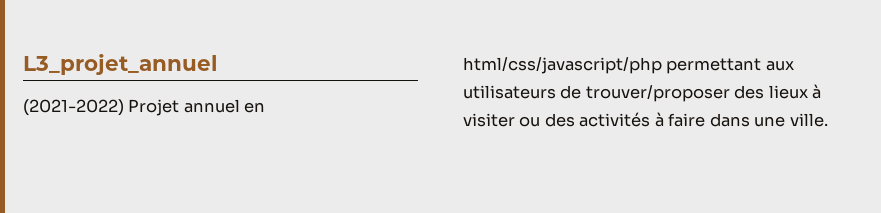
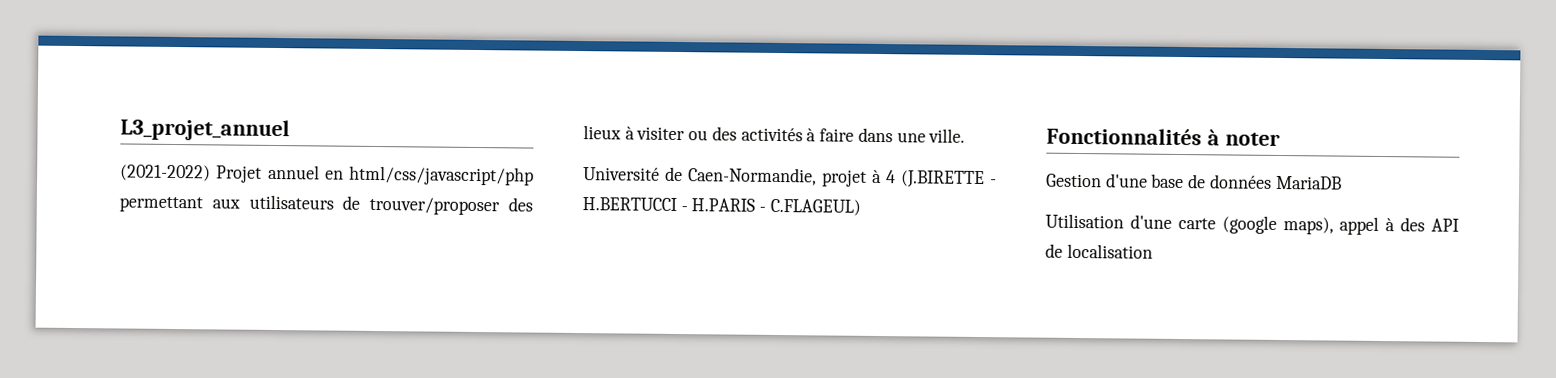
+ Université de Caen-Normandie, projet à 4 (J.BIRETTE - H.BERTUCCI - H.PARIS - C.FLAGEUL)
+ Fonctionnalités à noter
+ Gestion d'une base de données MariaDB
+ Utilisation d'une carte (google maps), appel à des API de localisation

